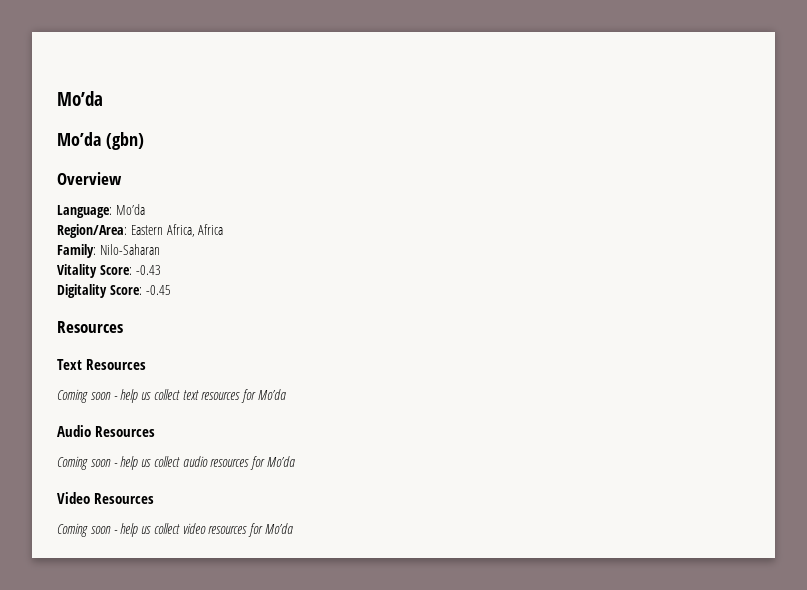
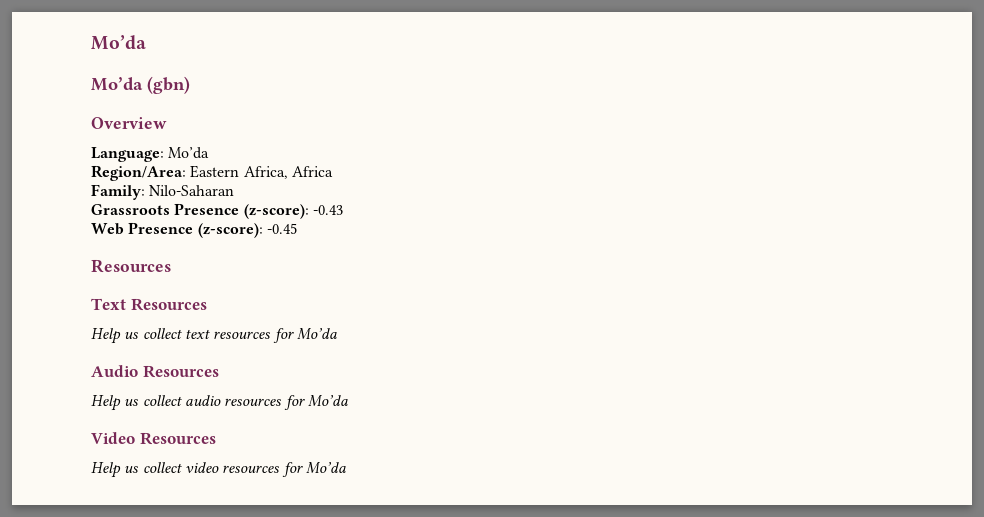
- Vitality Score: -0.43
- Digitality Score: -0.45
+ Grassroots Presence (z-score): -0.43
+ Web Presence (z-score): -0.45
- Coming soon - help us collect text resources for Mo’da
+ Help us collect text resources for Mo’da
- Coming soon - help us collect audio resources for Mo’da
+ Help us collect audio resources for Mo’da
- Coming soon - help us collect video resources for Mo’da
+ Help us collect video resources for Mo’da

